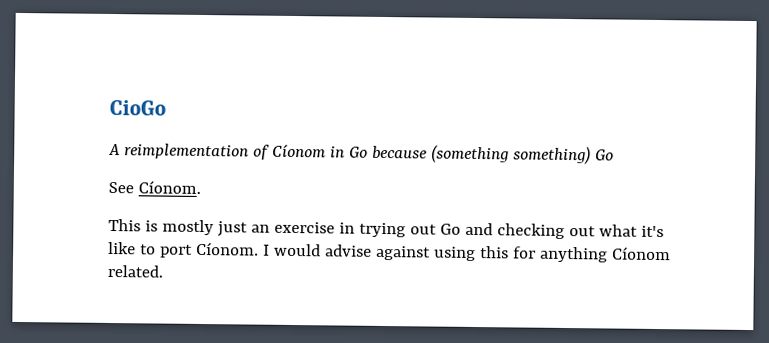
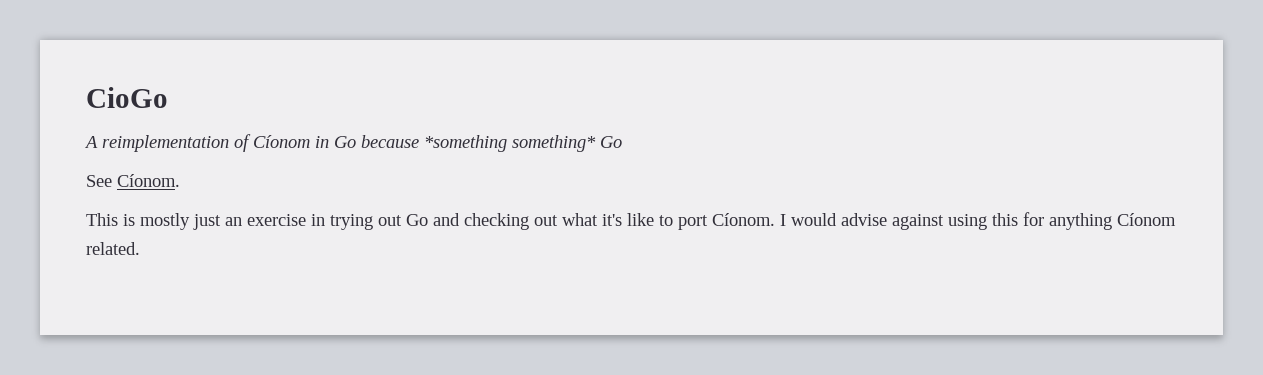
- A reimplementation of Cíonom in Go because (something something) Go
+ A reimplementation of Cíonom in Go because *something something* Go

